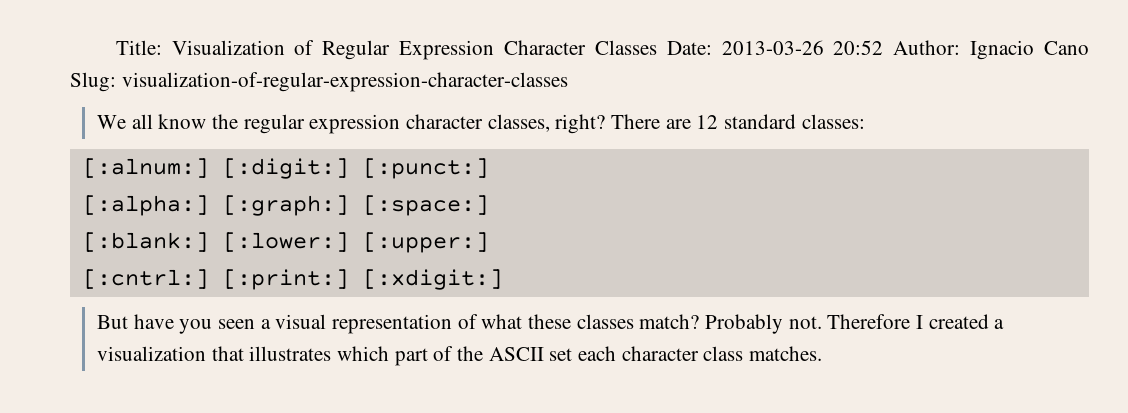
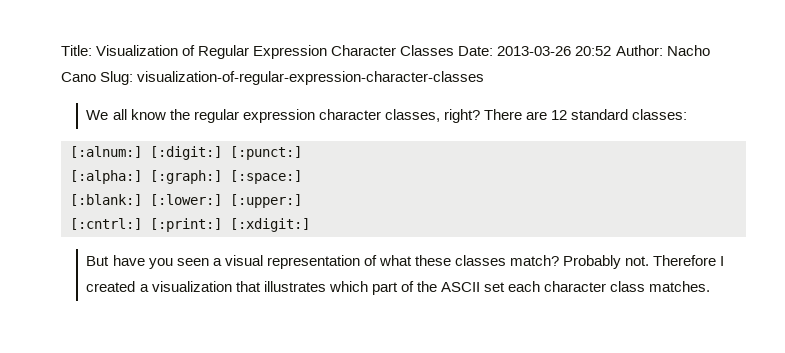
- Title: Visualization of Regular Expression Character Classes Date: 2013-03-26 20:52 Author: Ignacio Cano Slug: visualization-of-regular-expression-character-classes
+ Title: Visualization of Regular Expression Character Classes Date: 2013-03-26 20:52 Author: Nacho Cano Slug: visualization-of-regular-expression-character-classes

